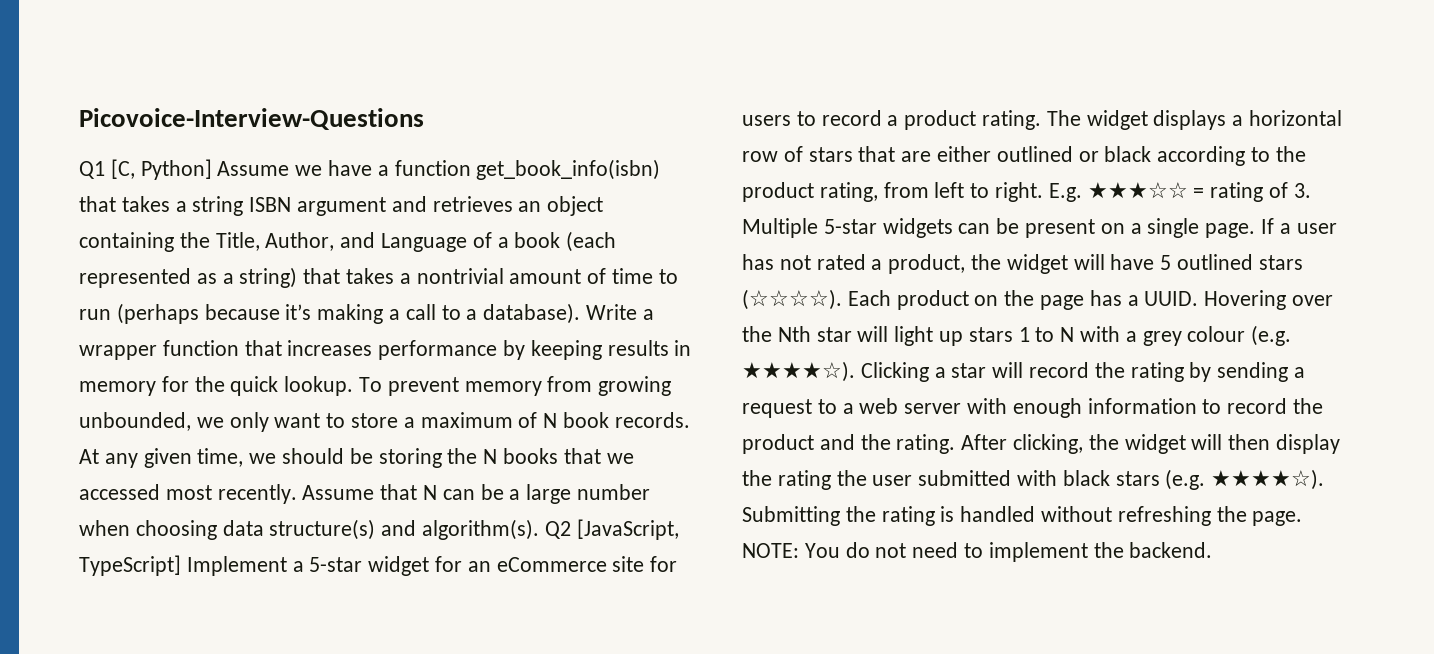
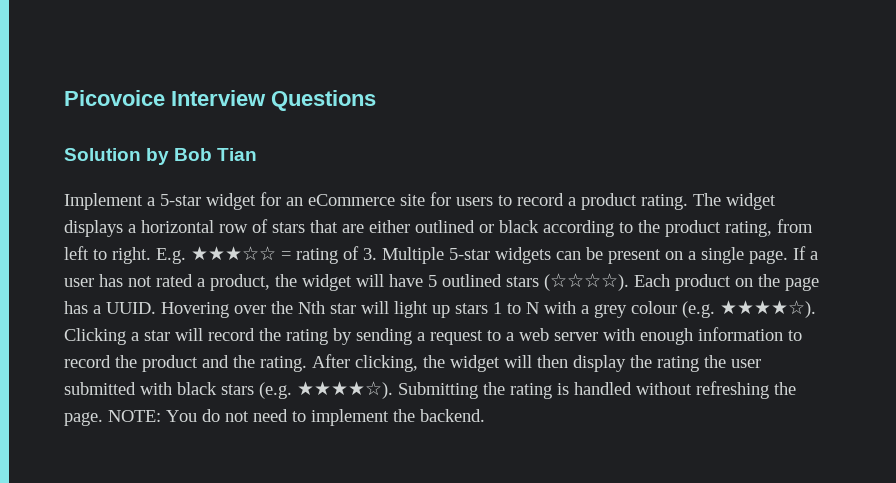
- Picovoice-Interview-Questions
- Q1 [C, Python] Assume we have a function get_book_info(isbn) that takes a string ISBN argument and retrieves an object containing the Title, Author, and Language of a book (each represented as a string) that takes a nontrivial amount of time to run (perhaps because it’s making a call to a database). Write a wrapper function that increases performance by keeping results in memory for the quick lookup. To prevent memory from growing unbounded, we only want to store a maximum of N book records. At any given time, we should be storing the N books that we accessed most recently. Assume that N can be a large number when choosing data structure(s) and algorithm(s). Q2 [JavaScript, TypeScript] Implement a 5-star widget for an eCommerce site for users to record a product rating.
+ Picovoice Interview Questions
+ Solution by Bob Tian
+ Implement a 5-star widget for an eCommerce site for users to record a product rating.

